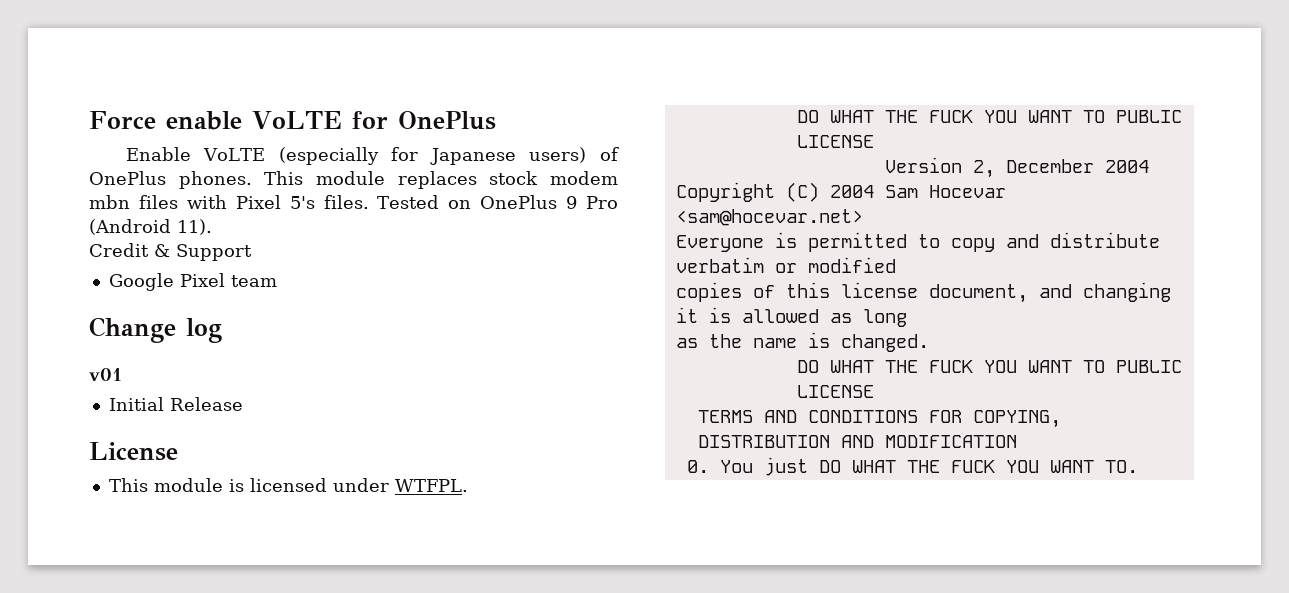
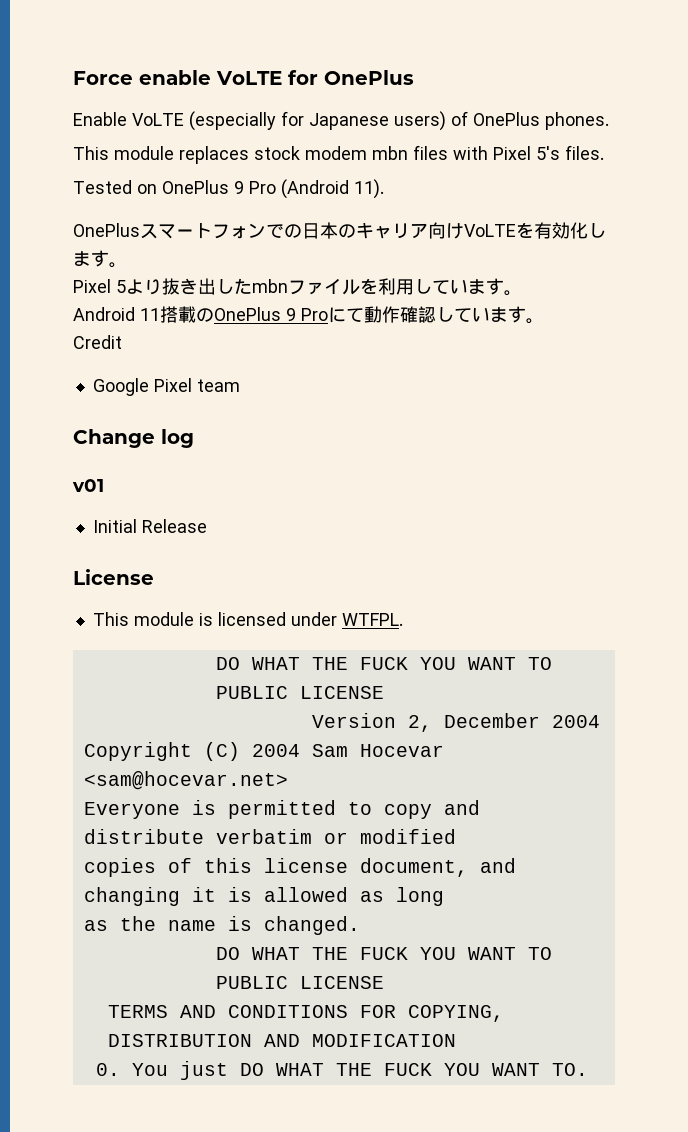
- Enable VoLTE (especially for Japanese users) of OnePlus phones. This module replaces stock modem mbn files with Pixel 5's files. Tested on OnePlus 9 Pro (Android 11).
+ Enable VoLTE (especially for Japanese users) of OnePlus phones.
+ This module replaces stock modem mbn files with Pixel 5's files.
+ Tested on OnePlus 9 Pro (Android 11).
+ OnePlusスマートフォンでの日本のキャリア向けVoLTEを有効化します。
+ Pixel 5より抜き出したmbnファイルを利用しています。
+ Android 11搭載のOnePlus 9 Proにて動作確認しています。
- Credit & Support
+ Credit

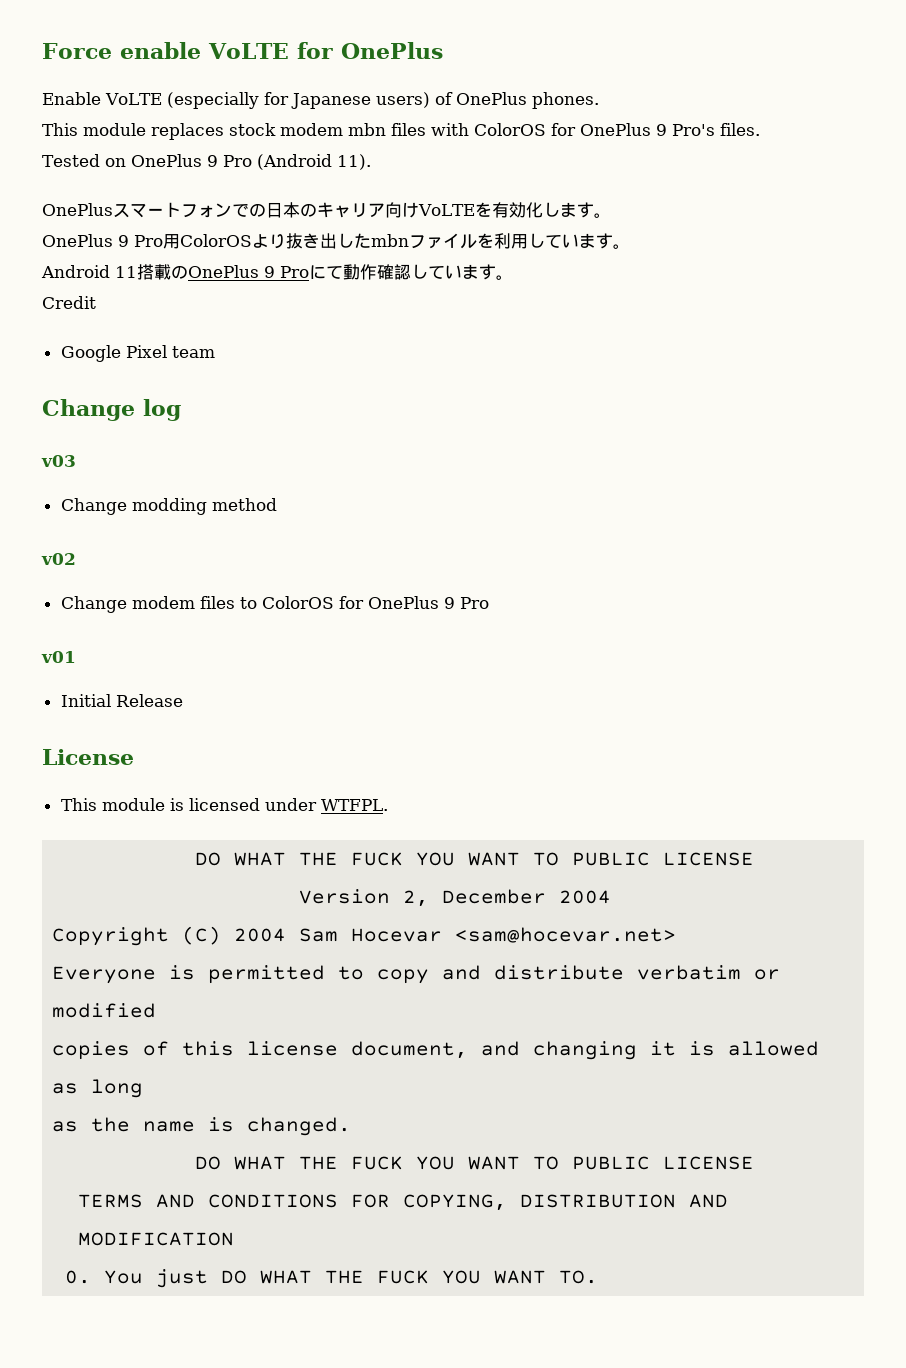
- This module replaces stock modem mbn files with Pixel 5's files.
+ This module replaces stock modem mbn files with ColorOS for OnePlus 9 Pro's files.
- Pixel 5より抜き出したmbnファイルを利用しています。
+ OnePlus 9 Pro用ColorOSより抜き出したmbnファイルを利用しています。
+ v03
+ Change modding method
+ v02
+ Change modem files to ColorOS for OnePlus 9 Pro

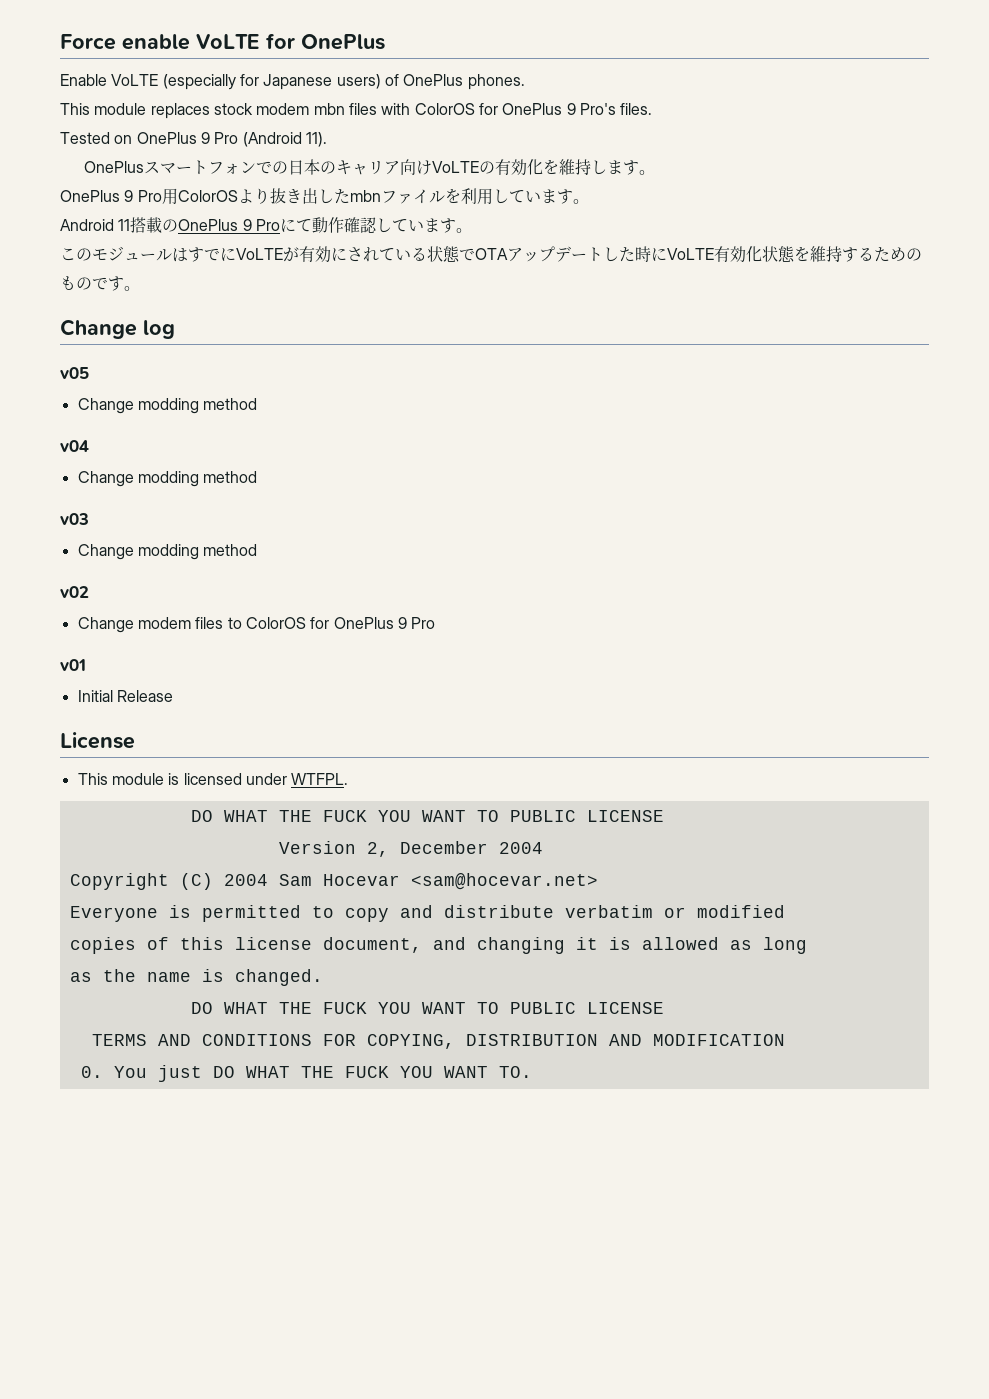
- OnePlusスマートフォンでの日本のキャリア向けVoLTEを有効化します。
+ OnePlusスマートフォンでの日本のキャリア向けVoLTEの有効化を維持します。
- Credit
- Google Pixel team
+ このモジュールはすでにVoLTEが有効にされている状態でOTAアップデートした時にVoLTE有効化状態を維持するためのものです。
  Change log
+ v05
+ Change modding method
+ v04
+ Change modding method

